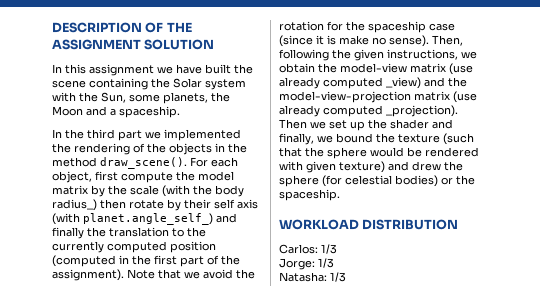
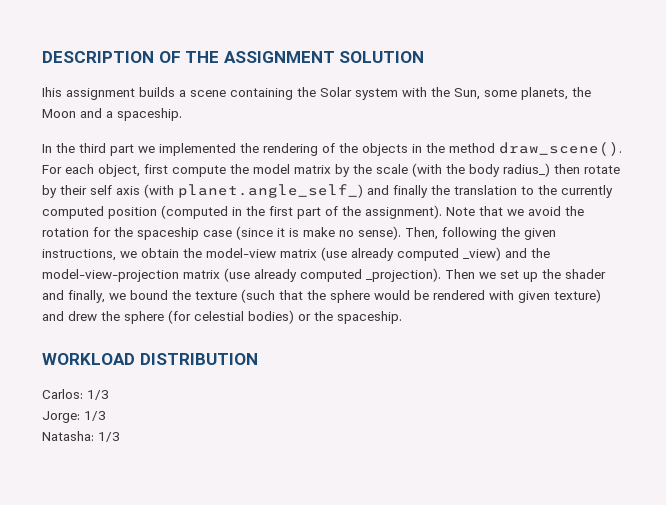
- In this assignment we have built the scene containing the Solar system with the Sun, some planets, the Moon and a spaceship.
+ Ihis assignment builds a scene containing the Solar system with the Sun, some planets, the Moon and a spaceship.

